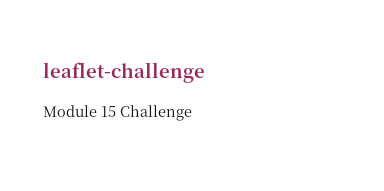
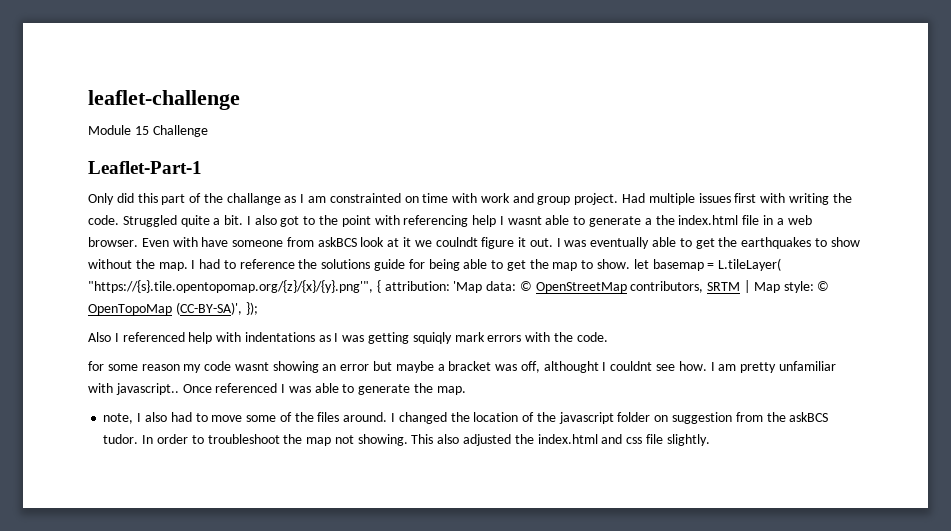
+ Leaflet-Part-1
+ Only did this part of the challange as I am constrainted on time with work and group project. Had multiple issues first with writing the code. Struggled quite a bit. I also got to the point with referencing help I wasnt able to generate a the index.html file in a web browser. Even with have someone from askBCS look at it we coulndt figure it out. I was eventually able to get the earthquakes to show without the map. I had to reference the solutions guide for being able to get the map to show. let basemap = L.tileLayer( "https://{s}.tile.opentopomap.org/{z}/{x}/{y}.png'", { attribution: 'Map data: © OpenStreetMap contributors, SRTM | Map style: © OpenTopoMap (CC-BY-SA)', });
+ Also I referenced help with indentations as I was getting squiqly mark errors with the code.
+ for some reason my code wasnt showing an error but maybe a bracket was off, althought I couldnt see how. I am pretty unfamiliar with javascript.. Once referenced I was able to generate the map.
+ note, I also had to move some of the files around. I changed the location of the javascript folder on suggestion from the askBCS tudor. In order to troubleshoot the map not showing. This also adjusted the index.html and css file slightly.

